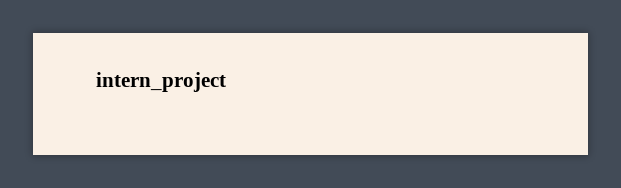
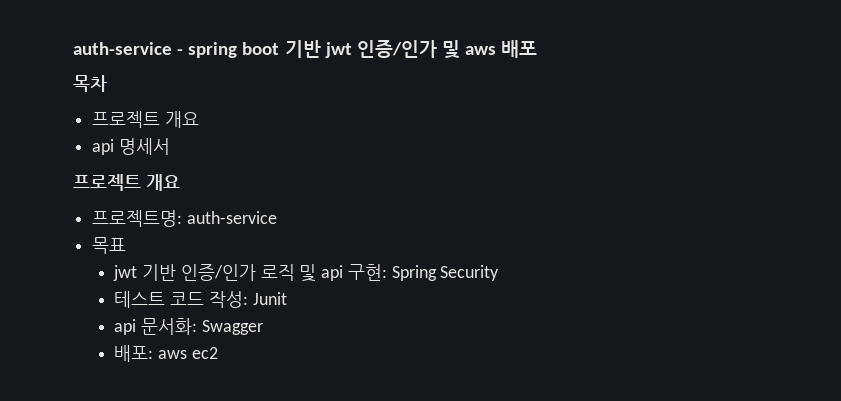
- intern_project
+ auth-service - spring boot 기반 jwt 인증/인가 및 aws 배포
+ 목차
+ 프로젝트 개요
+ api 명세서
+ 프로젝트 개요
+ 프로젝트명: auth-service
+ 목표
+ jwt 기반 인증/인가 로직 및 api 구현: Spring Security
+ 테스트 코드 작성: Junit
+ api 문서화: Swagger
+ 배포: aws ec2

